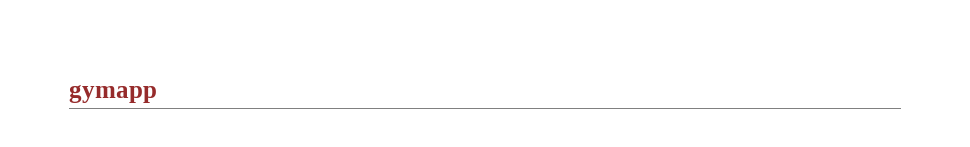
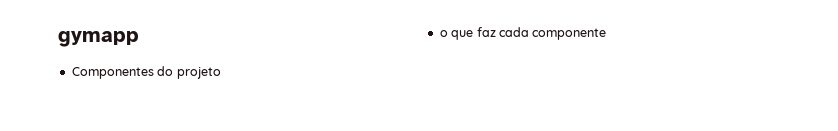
+ Componentes do projeto
+ o que faz cada componente

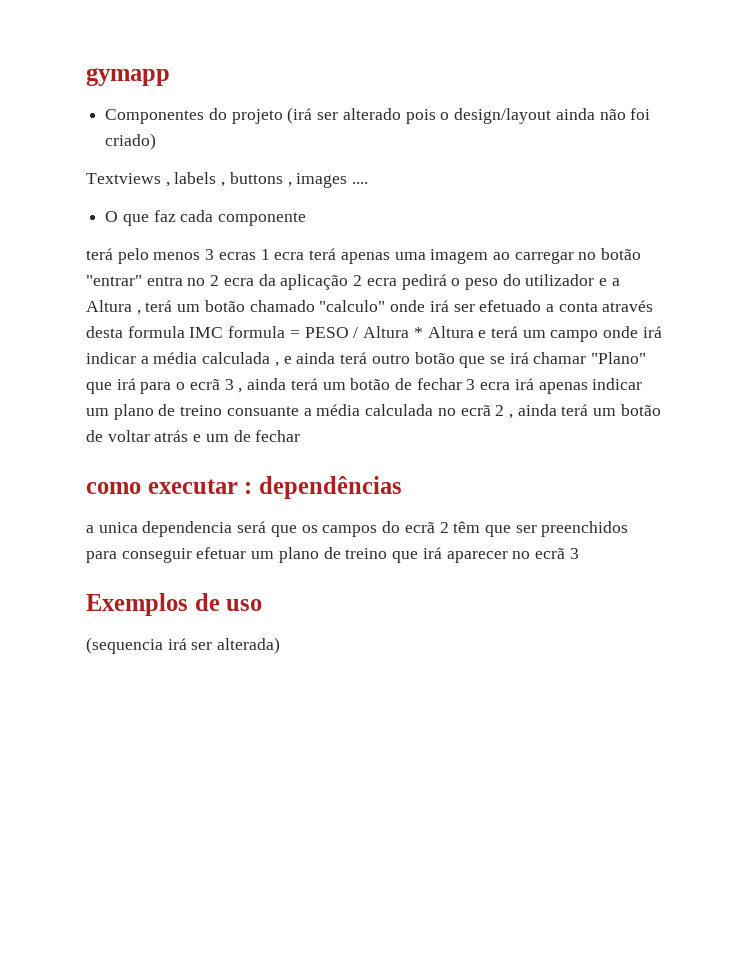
- Componentes do projeto
- o que faz cada componente
+ Componentes do projeto (irá ser alterado pois o design/layout ainda não foi criado)
+ Textviews , labels , buttons , images ....
+ O que faz cada componente
+ terá pelo menos 3 ecras 1 ecra terá apenas uma imagem ao carregar no botão "entrar" entra no 2 ecra da aplicação 2 ecra pedirá o peso do utilizador e a Altura , terá um botão chamado "calculo" onde irá ser efetuado a conta através desta formula IMC formula = PESO / Altura * Altura e terá um campo onde irá indicar a média calculada , e ainda terá outro botão que se irá chamar "Plano" que irá para o ecrã 3 , ainda terá um botão de fechar 3 ecra irá apenas indicar um plano de treino consuante a média calculada no ecrã 2 , ainda terá um botão de voltar atrás e um de fechar
+ como executar : dependências
+ a unica dependencia será que os campos do ecrã 2 têm que ser preenchidos para conseguir efetuar um plano de treino que irá aparecer no ecrã 3
+ Exemplos de uso
+ (sequencia irá ser alterada)

